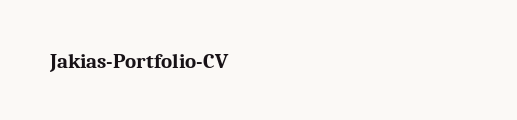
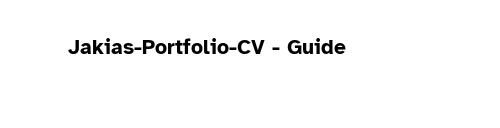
- Jakias-Portfolio-CV
+ Jakias-Portfolio-CV - Guide

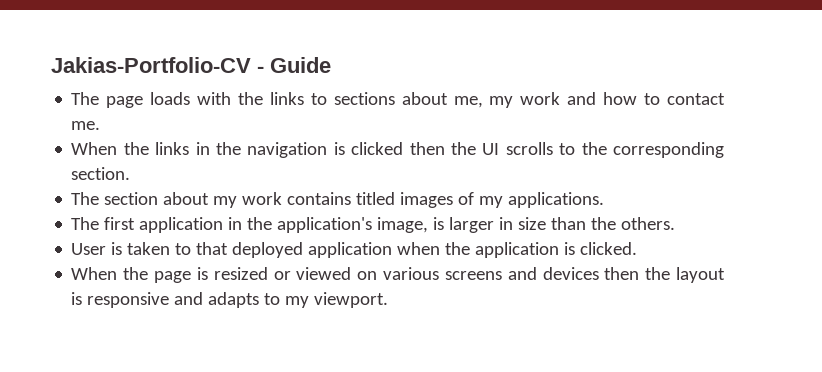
+ The page loads with the links to sections about me, my work and how to contact me.
+ When the links in the navigation is clicked then the UI scrolls to the corresponding section.
+ The section about my work contains titled images of my applications.
+ The first application in the application's image, is larger in size than the others.
+ User is taken to that deployed application when the application is clicked.
+ When the page is resized or viewed on various screens and devices then the layout is responsive and adapts to my viewport.

